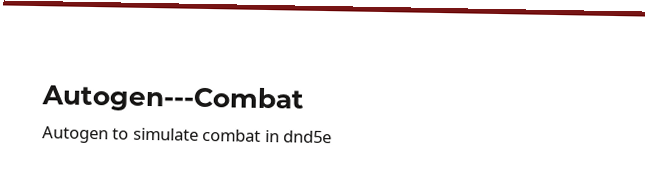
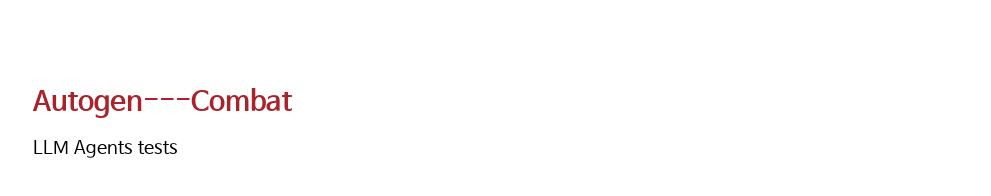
- Autogen to simulate combat in dnd5e
+ LLM Agents tests

